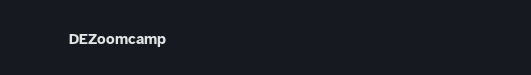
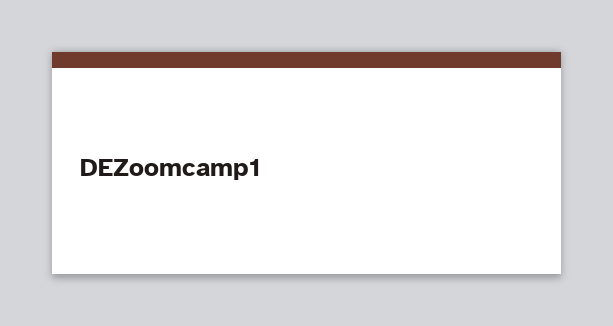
- DEZoomcamp
+ DEZoomcamp1

